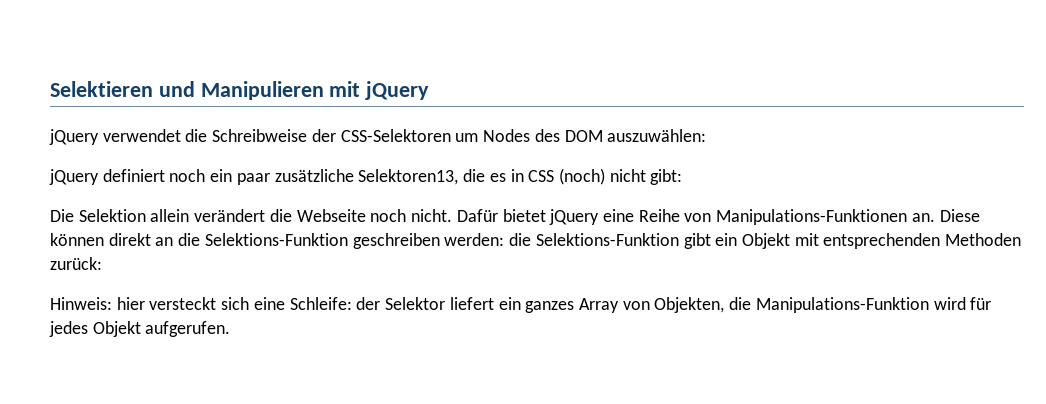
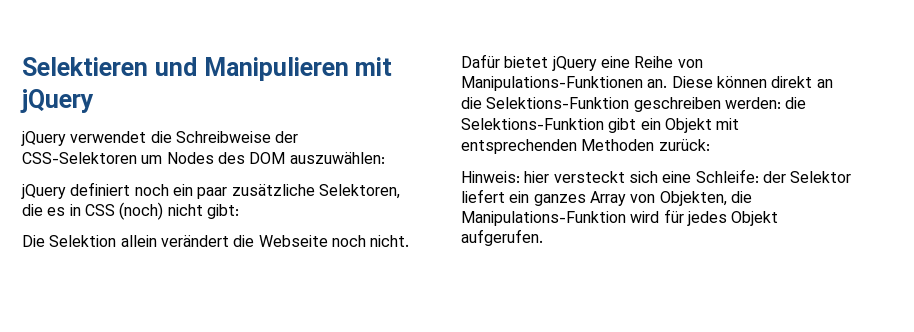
- jQuery definiert noch ein paar zusätzliche Selektoren13, die es in CSS (noch) nicht gibt:
+ jQuery definiert noch ein paar zusätzliche Selektoren, die es in CSS (noch) nicht gibt:

